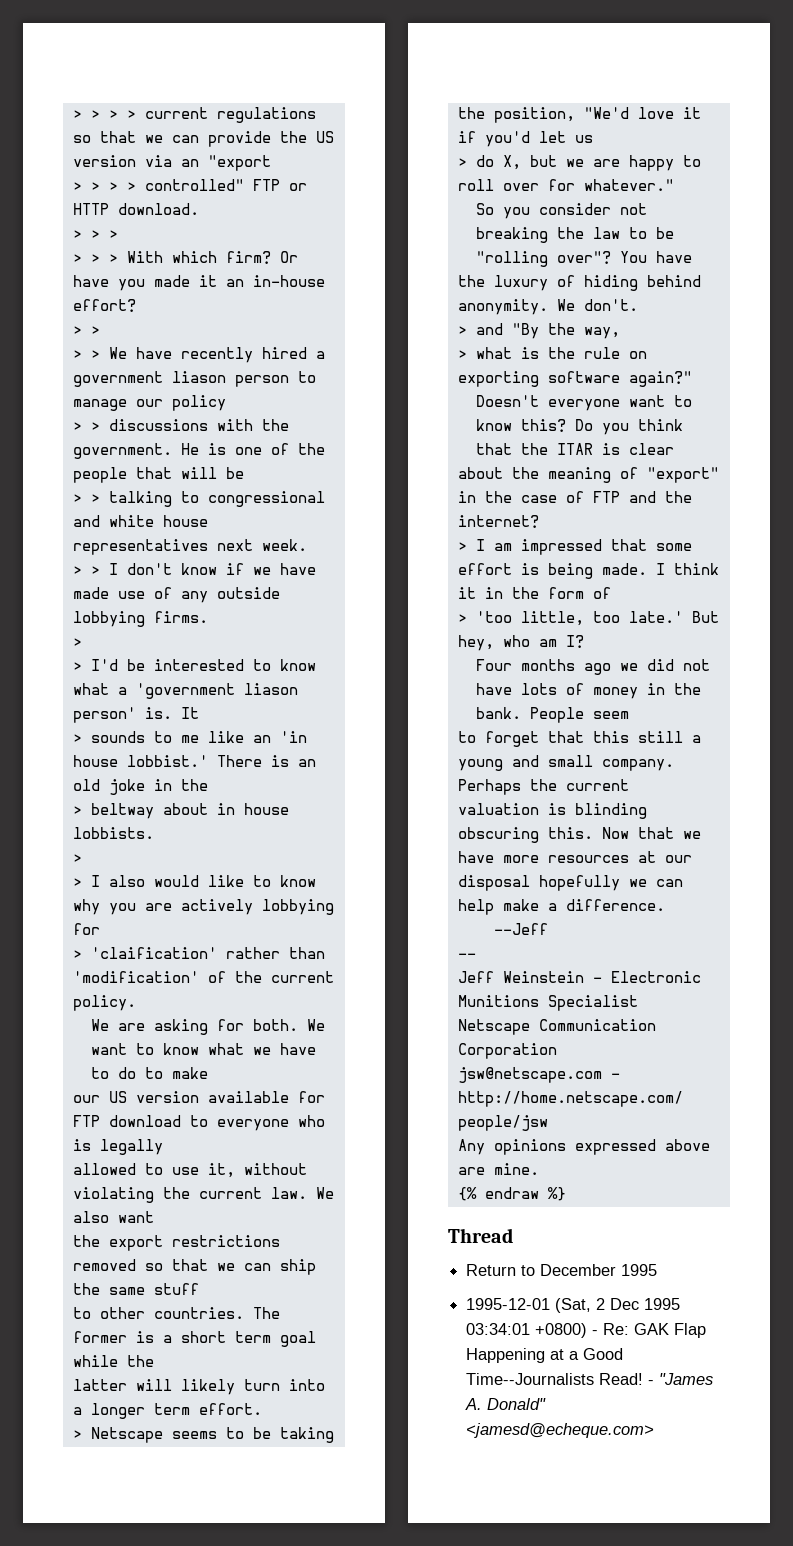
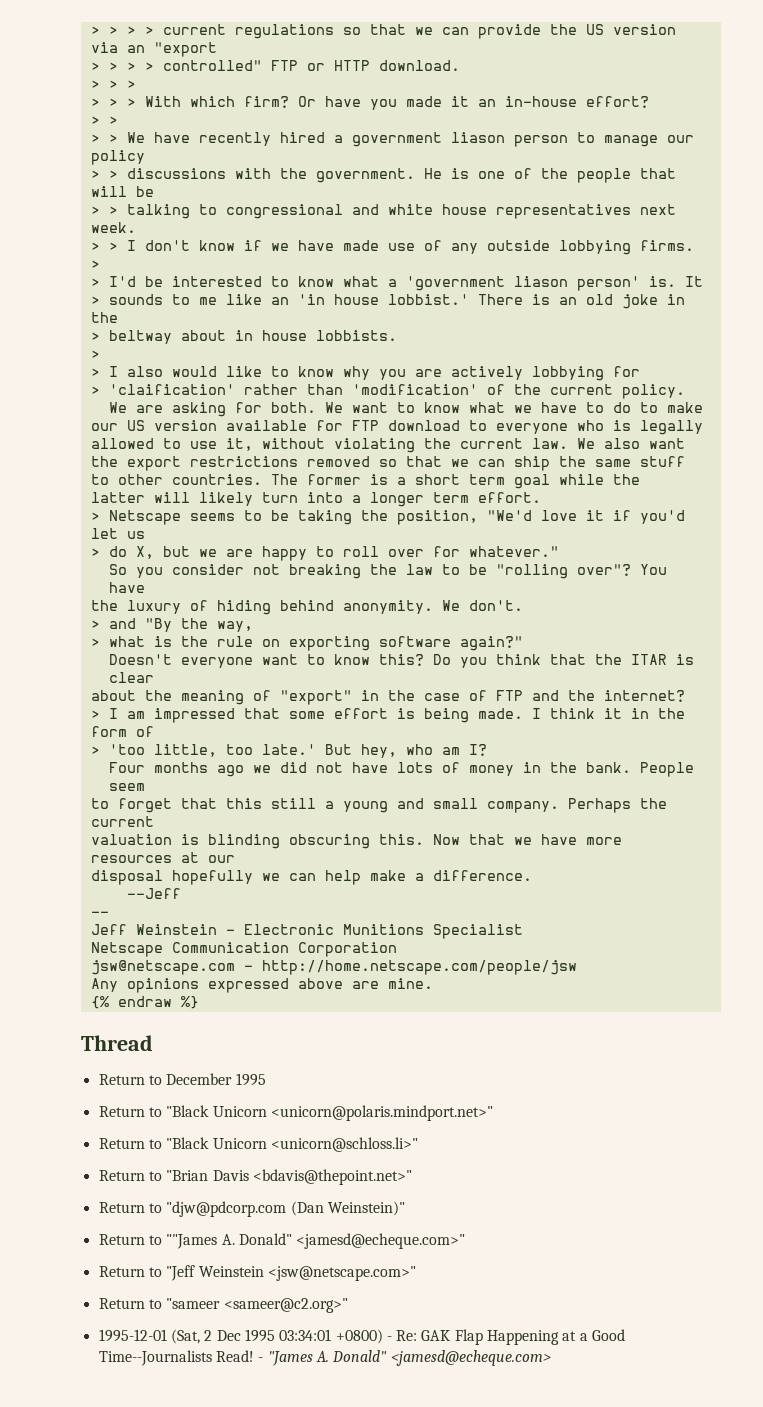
+ Return to "Black Unicorn <unicorn@polaris.mindport.net>"
+ Return to "Black Unicorn <unicorn@schloss.li>"
+ Return to "Brian Davis <bdavis@thepoint.net>"
+ Return to "djw@pdcorp.com (Dan Weinstein)"
+ Return to ""James A. Donald" <jamesd@echeque.com>"
+ Return to "Jeff Weinstein <jsw@netscape.com>"
+ Return to "sameer <sameer@c2.org>"

